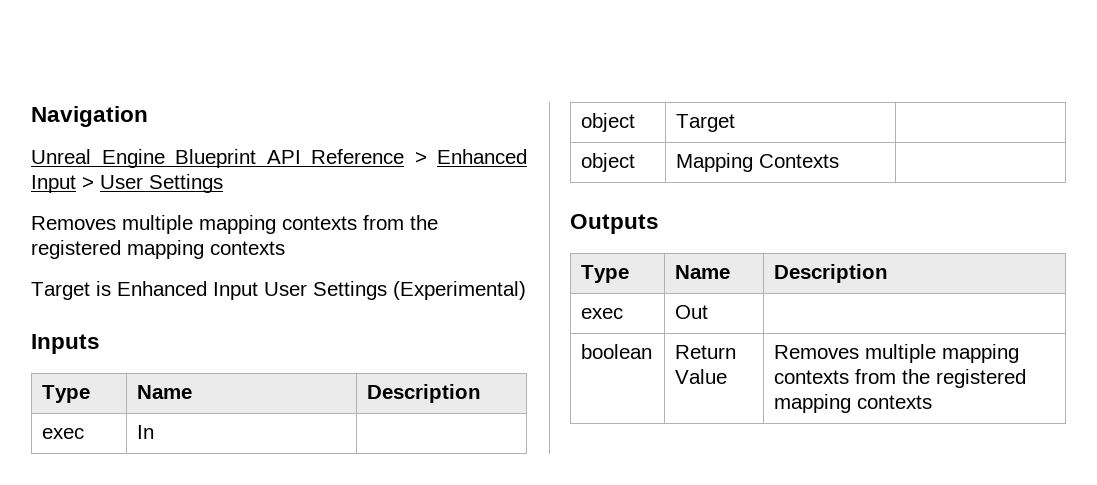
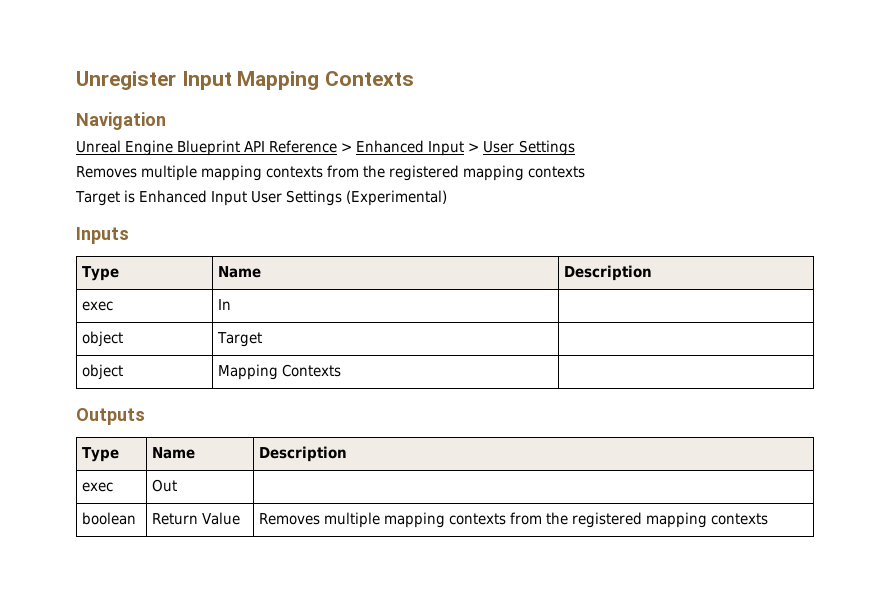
+ Unregister Input Mapping Contexts

